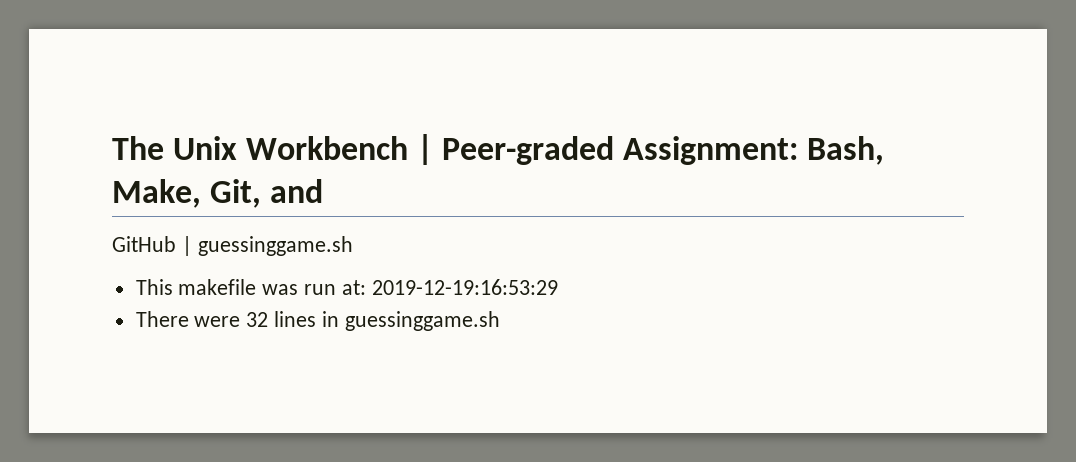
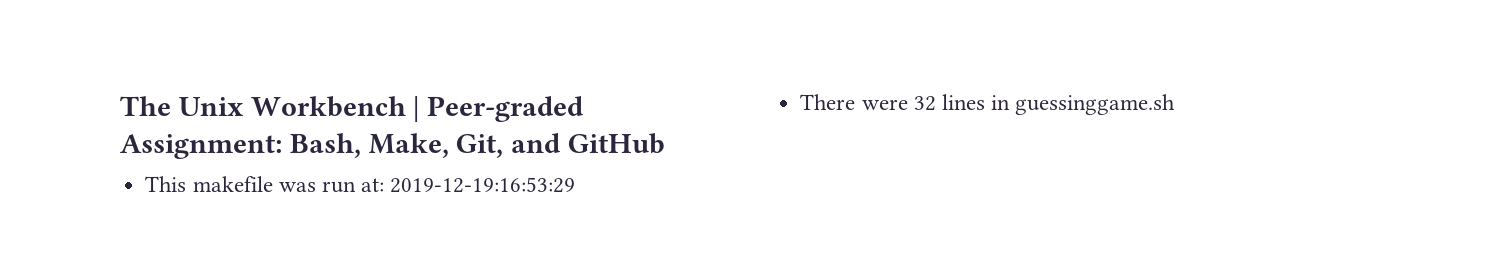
- The Unix Workbench | Peer-graded Assignment: Bash, Make, Git, and
- GitHub | guessinggame.sh
+ The Unix Workbench | Peer-graded Assignment: Bash, Make, Git, and GitHub

